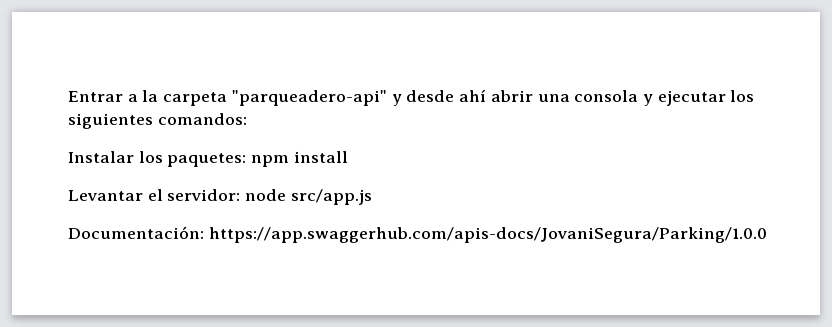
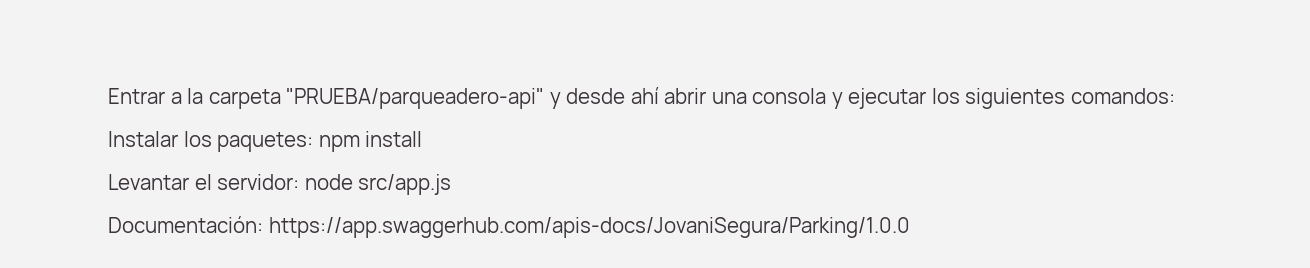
- Entrar a la carpeta "parqueadero-api" y desde ahí abrir una consola y ejecutar los siguientes comandos:
+ Entrar a la carpeta "PRUEBA/parqueadero-api" y desde ahí abrir una consola y ejecutar los siguientes comandos:

